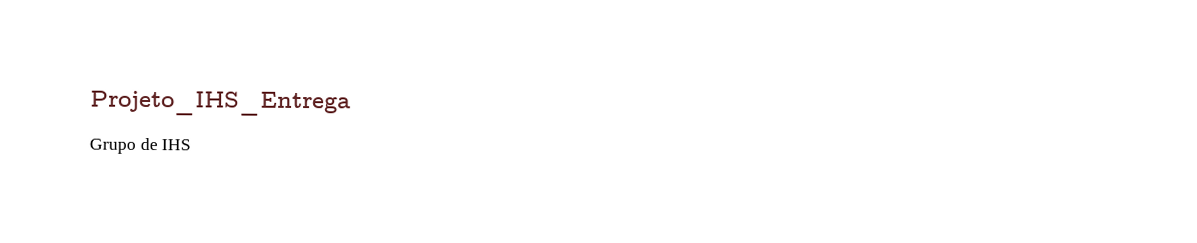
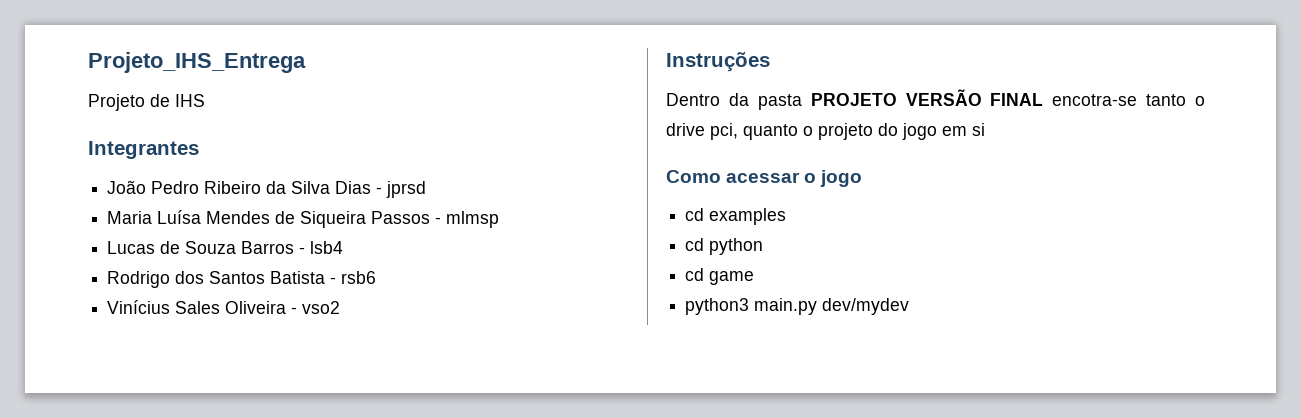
- Grupo de IHS
+ Projeto de IHS
+ Integrantes
+ João Pedro Ribeiro da Silva Dias - jprsd
+ Maria Luísa Mendes de Siqueira Passos - mlmsp
+ Lucas de Souza Barros - lsb4
+ Rodrigo dos Santos Batista - rsb6
+ Vinícius Sales Oliveira - vso2
+ Instruções
+ Dentro da pasta PROJETO VERSÃO FINAL encotra-se tanto o drive pci, quanto o projeto do jogo em si
+ Como acessar o jogo
+ cd examples
+ cd python
+ cd game
+ python3 main.py dev/mydev

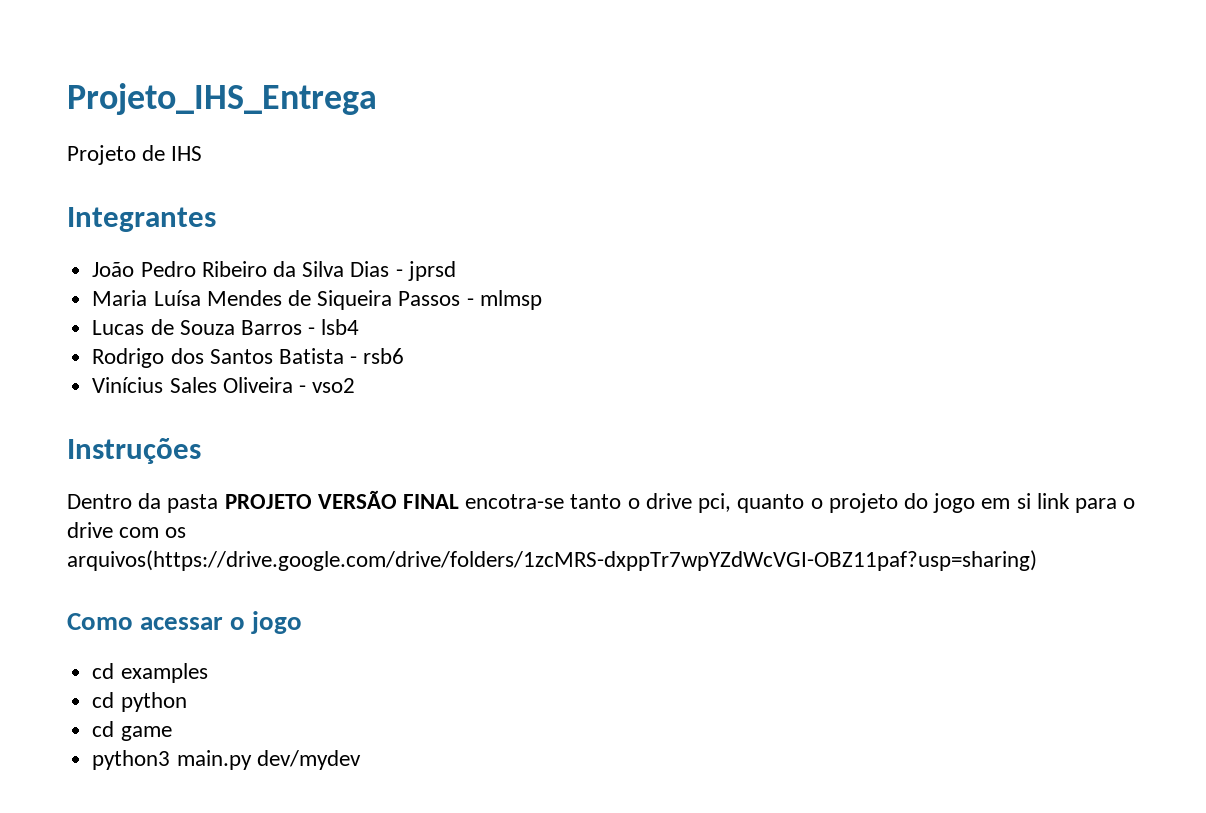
- Dentro da pasta PROJETO VERSÃO FINAL encotra-se tanto o drive pci, quanto o projeto do jogo em si
+ Dentro da pasta PROJETO VERSÃO FINAL encotra-se tanto o drive pci, quanto o projeto do jogo em si link para o drive com os arquivos(https://drive.google.com/drive/folders/1zcMRS-dxppTr7wpYZdWcVGI-OBZ11paf?usp=sharing)

